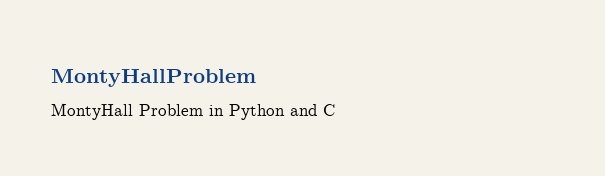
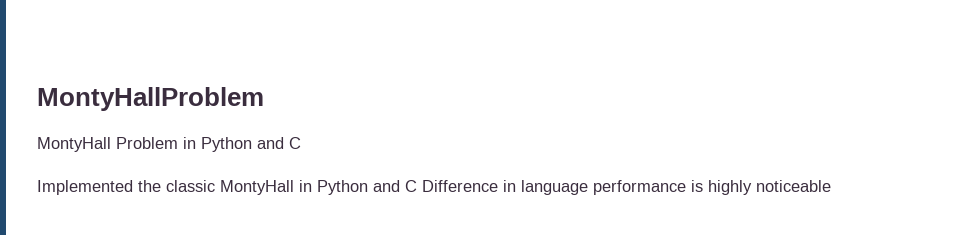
+ Implemented the classic MontyHall in Python and C Difference in language performance is highly noticeable

